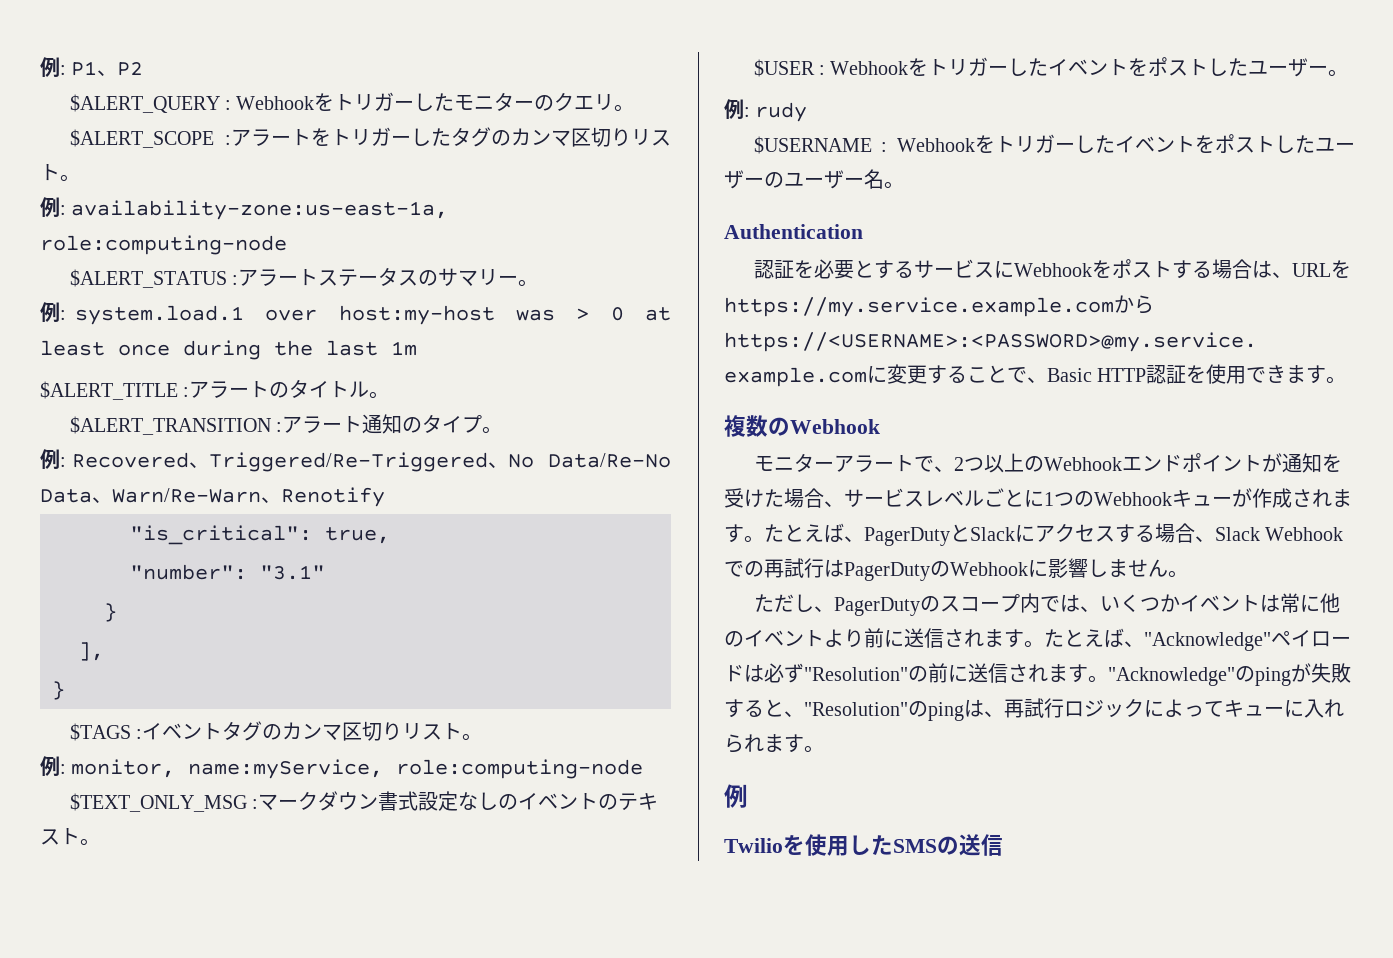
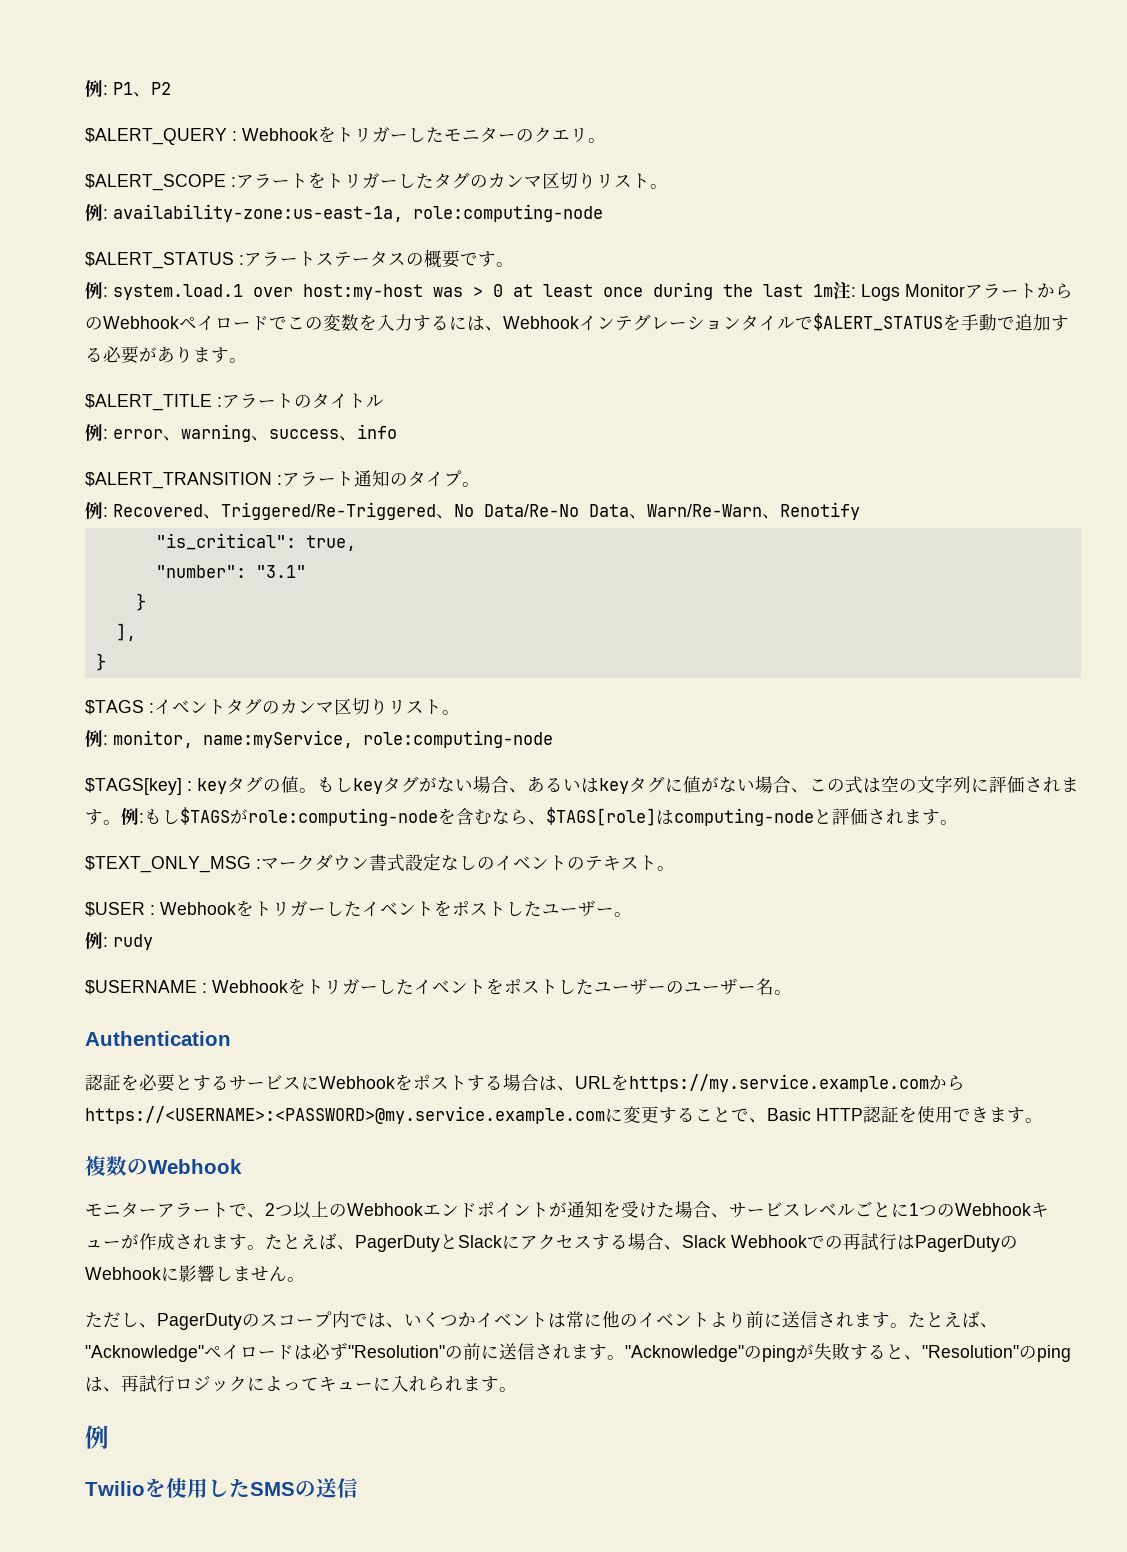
- $ALERT_STATUS :アラートステータスのサマリー。
+ $ALERT_STATUS :アラートステータスの概要です。
- 例: system.load.1 over host:my-host was > 0 at least once during the last 1m
+ 例: system.load.1 over host:my-host was > 0 at least once during the last 1m注: Logs MonitorアラートからのWebhookペイロードでこの変数を入力するには、Webhookインテグレーションタイルで$ALERT_STATUSを手動で追加する必要があります。
- $ALERT_TITLE :アラートのタイトル。
+ $ALERT_TITLE :アラートのタイトル
+ 例: error、warning、success、info
+ $TAGS[key] : keyタグの値。もしkeyタグがない場合、あるいはkeyタグに値がない場合、この式は空の文字列に評価されます。例:もし$TAGSがrole:computing-nodeを含むなら、$TAGS[role]はcomputing-nodeと評価されます。

